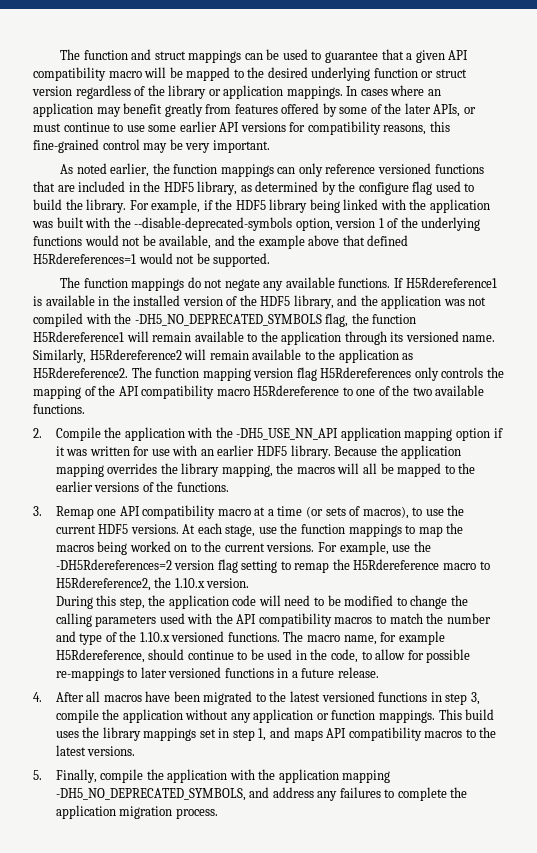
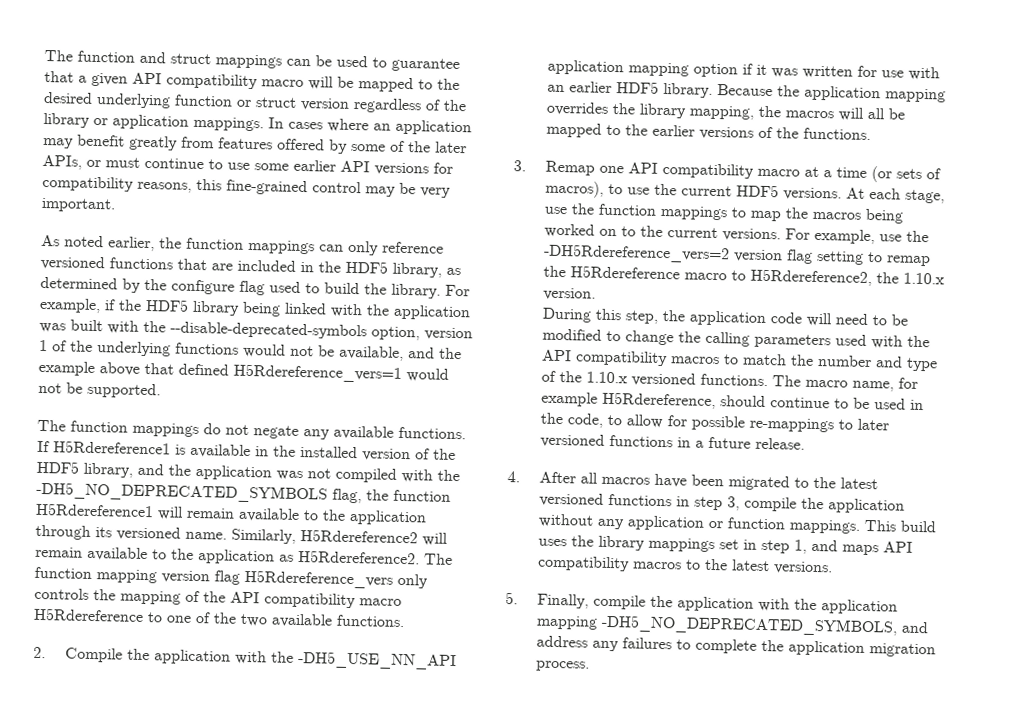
- For example, if the HDF5 library being linked with the application was built with the --disable-deprecated-symbols option, version 1 of the underlying functions would not be available, and the example above that defined H5Rdereferences=1 would not be supported.
+ For example, if the HDF5 library being linked with the application was built with the --disable-deprecated-symbols option, version 1 of the underlying functions would not be available, and the example above that defined H5Rdereference_vers=1 would not be supported.
- The function mapping version flag H5Rdereferences only controls the mapping of the API compatibility macro H5Rdereference to one of the two available functions.
+ The function mapping version flag H5Rdereference_vers only controls the mapping of the API compatibility macro H5Rdereference to one of the two available functions.
- For example, use the -DH5Rdereferences=2 version flag setting to remap the H5Rdereference macro to H5Rdereference2, the 1.10.x version.
+ For example, use the -DH5Rdereference_vers=2 version flag setting to remap the H5Rdereference macro to H5Rdereference2, the 1.10.x version.

